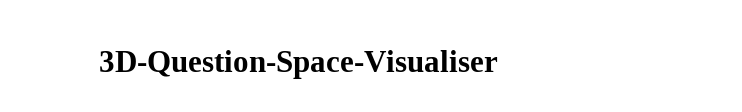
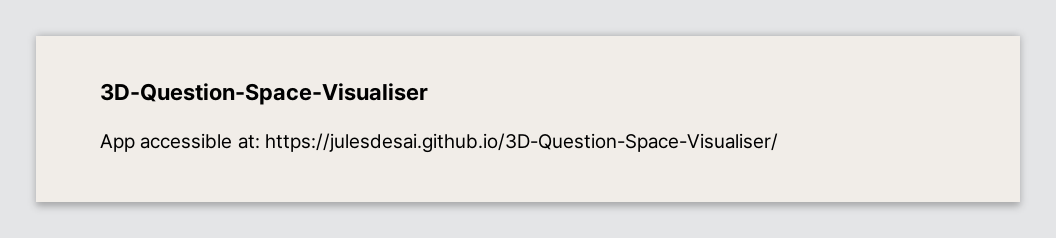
+ App accessible at: https://julesdesai.github.io/3D-Question-Space-Visualiser/

